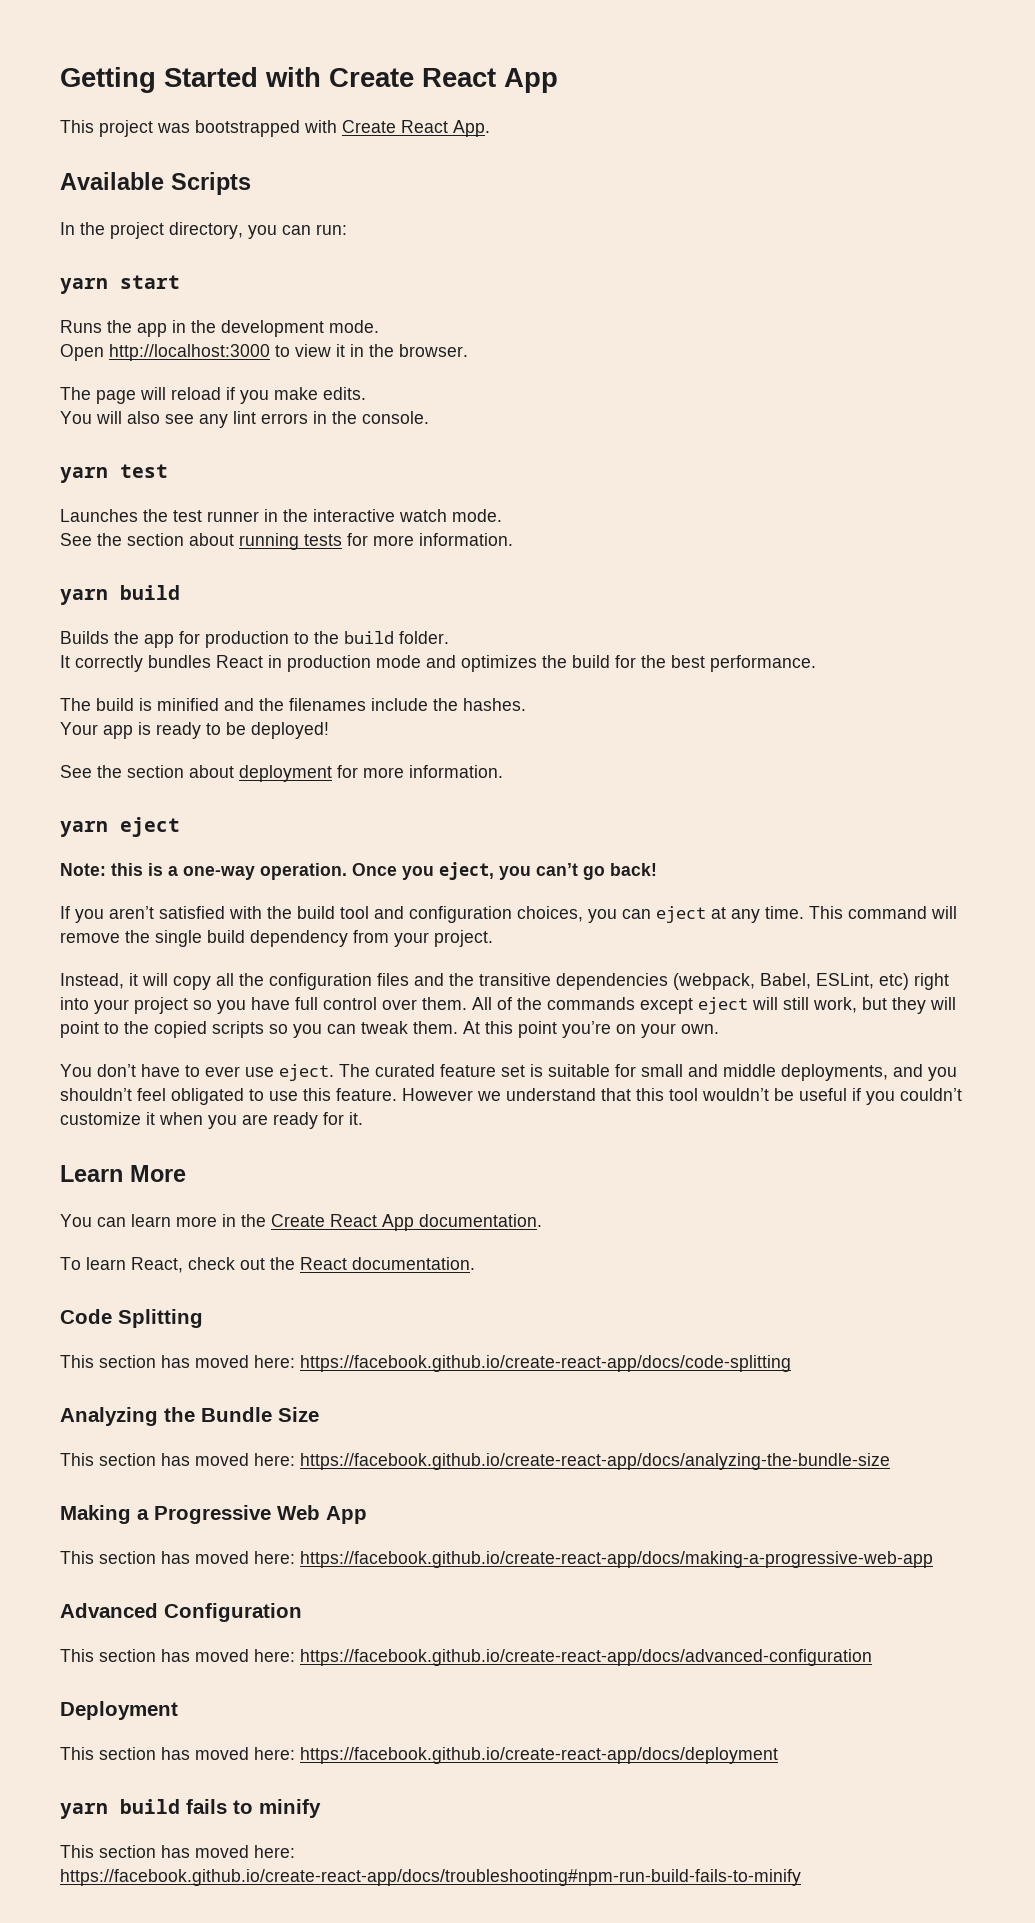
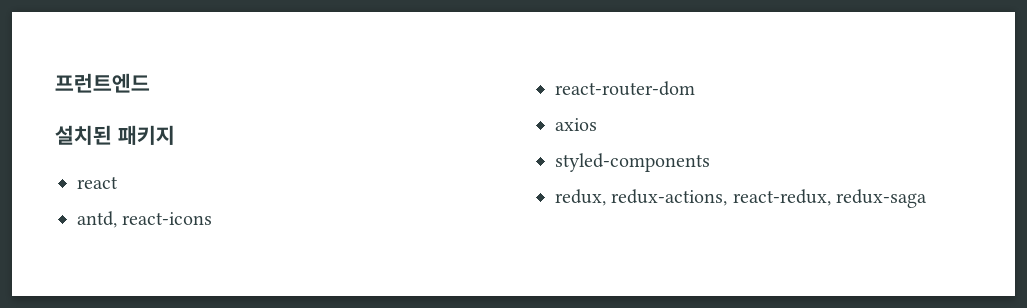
- Getting Started with Create React App
- This project was bootstrapped with Create React App.
- Available Scripts
- In the project directory, you can run:
- yarn start
- Runs the app in the development mode.
- Open http://localhost:3000 to view it in the browser.
- The page will reload if you make edits.
- You will also see any lint errors in the console.
- yarn test
- Launches the test runner in the interactive watch mode.
- See the section about running tests for more information.
- yarn build
- Builds the app for production to the build folder.
- It correctly bundles React in production mode and optimizes the build for the best performance.
- The build is minified and the filenames include the hashes.
- Your app is ready to be deployed!
- See the section about deployment for more information.
- yarn eject
- Note: this is a one-way operation. Once you eject, you can’t go back!
- If you aren’t satisfied with the build tool and configuration choices, you can eject at any time. This command will remove the single build dependency from your project.
- Instead, it will copy all the configuration files and the transitive dependencies (webpack, Babel, ESLint, etc) right into your project so you have full control over them. All of the commands except eject will still work, but they will point to the copied scripts so you can tweak them. At this point you’re on your own.
- You don’t have to ever use eject. The curated feature set is suitable for small and middle deployments, and you shouldn’t feel obligated to use this feature. However we understand that this tool wouldn’t be useful if you couldn’t customize it when you are ready for it.
- Learn More
- You can learn more in the Create React App documentation.
- To learn React, check out the React documentation.
- Code Splitting
- This section has moved here: https://facebook.github.io/create-react-app/docs/code-splitting
- Analyzing the Bundle Size
- This section has moved here: https://facebook.github.io/create-react-app/docs/analyzing-the-bundle-size
- Making a Progressive Web App
- This section has moved here: https://facebook.github.io/create-react-app/docs/making-a-progressive-web-app
- Advanced Configuration
- This section has moved here: https://facebook.github.io/create-react-app/docs/advanced-configuration
- Deployment
- This section has moved here: https://facebook.github.io/create-react-app/docs/deployment
- yarn build fails to minify
- This section has moved here: https://facebook.github.io/create-react-app/docs/troubleshooting#npm-run-build-fails-to-minify
+ 프런트엔드
+ 설치된 패키지
+ react
+ antd, react-icons
+ react-router-dom
+ axios
+ styled-components
+ redux, redux-actions, react-redux, redux-saga

